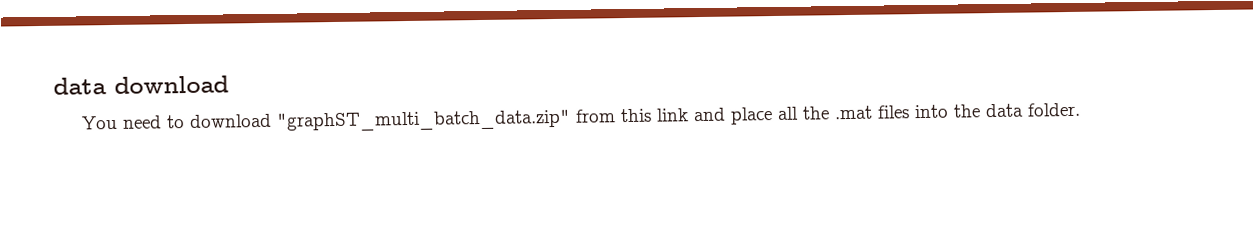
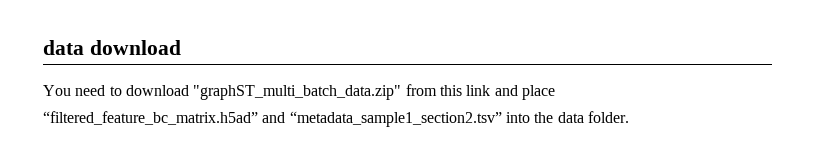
- You need to download "graphST_multi_batch_data.zip" from this link and place all the .mat files into the data folder.
+ You need to download "graphST_multi_batch_data.zip" from this link and place “filtered_feature_bc_matrix.h5ad” and “metadata_sample1_section2.tsv” into the data folder.

